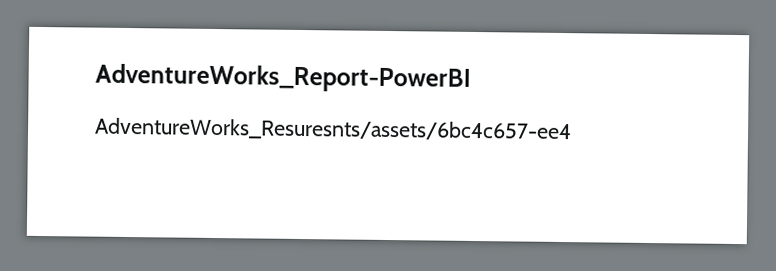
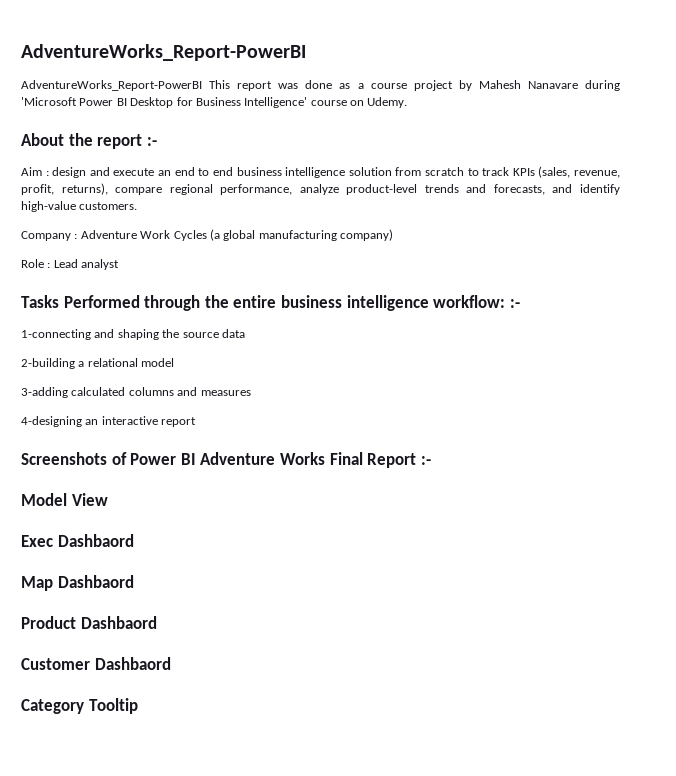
- AdventureWorks_Resuresnts/assets/6bc4c657-ee4
+ AdventureWorks_Report-PowerBI This report was done as a course project by Mahesh Nanavare during 'Microsoft Power BI Desktop for Business Intelligence' course on Udemy.
+ About the report :-
+ Aim : design and execute an end to end business intelligence solution from scratch to track KPIs (sales, revenue, profit, returns), compare regional performance, analyze product-level trends and forecasts, and identify high-value customers.
+ Company : Adventure Work Cycles (a global manufacturing company)
+ Role : Lead analyst
+ Tasks Performed through the entire business intelligence workflow: :-
+ 1-connecting and shaping the source data
+ 2-building a relational model
+ 3-adding calculated columns and measures
+ 4-designing an interactive report
+ Screenshots of Power BI Adventure Works Final Report :-
+ Model View
+ Exec Dashbaord
+ Map Dashbaord
+ Product Dashbaord
+ Customer Dashbaord
+ Category Tooltip

